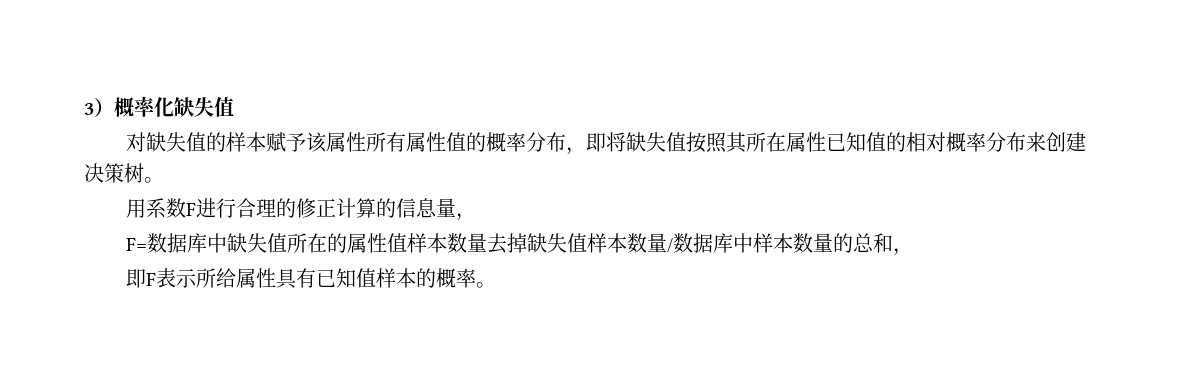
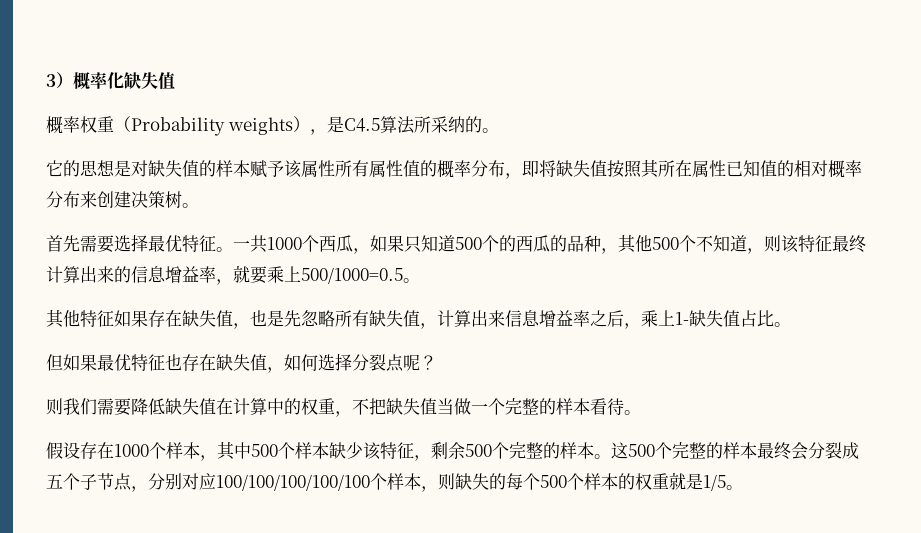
- 对缺失值的样本赋予该属性所有属性值的概率分布，即将缺失值按照其所在属性已知值的相对概率分布来创建决策树。
+ 概率权重（Probability weights），是C4.5算法所采纳的。
+ 它的思想是对缺失值的样本赋予该属性所有属性值的概率分布，即将缺失值按照其所在属性已知值的相对概率分布来创建决策树。
- 用系数F进行合理的修正计算的信息量，
- F=数据库中缺失值所在的属性值样本数量去掉缺失值样本数量/数据库中样本数量的总和，
- 即F表示所给属性具有已知值样本的概率。
+ 首先需要选择最优特征。一共1000个西瓜，如果只知道500个的西瓜的品种，其他500个不知道，则该特征最终计算出来的信息增益率，就要乘上500/1000=0.5。
+ 其他特征如果存在缺失值，也是先忽略所有缺失值，计算出来信息增益率之后，乘上1-缺失值占比。
+ 但如果最优特征也存在缺失值，如何选择分裂点呢？
+ 则我们需要降低缺失值在计算中的权重，不把缺失值当做一个完整的样本看待。
+ 假设存在1000个样本，其中500个样本缺少该特征，剩余500个完整的样本。这500个完整的样本最终会分裂成五个子节点，分别对应100/100/100/100/100个样本，则缺失的每个500个样本的权重就是1/5。

